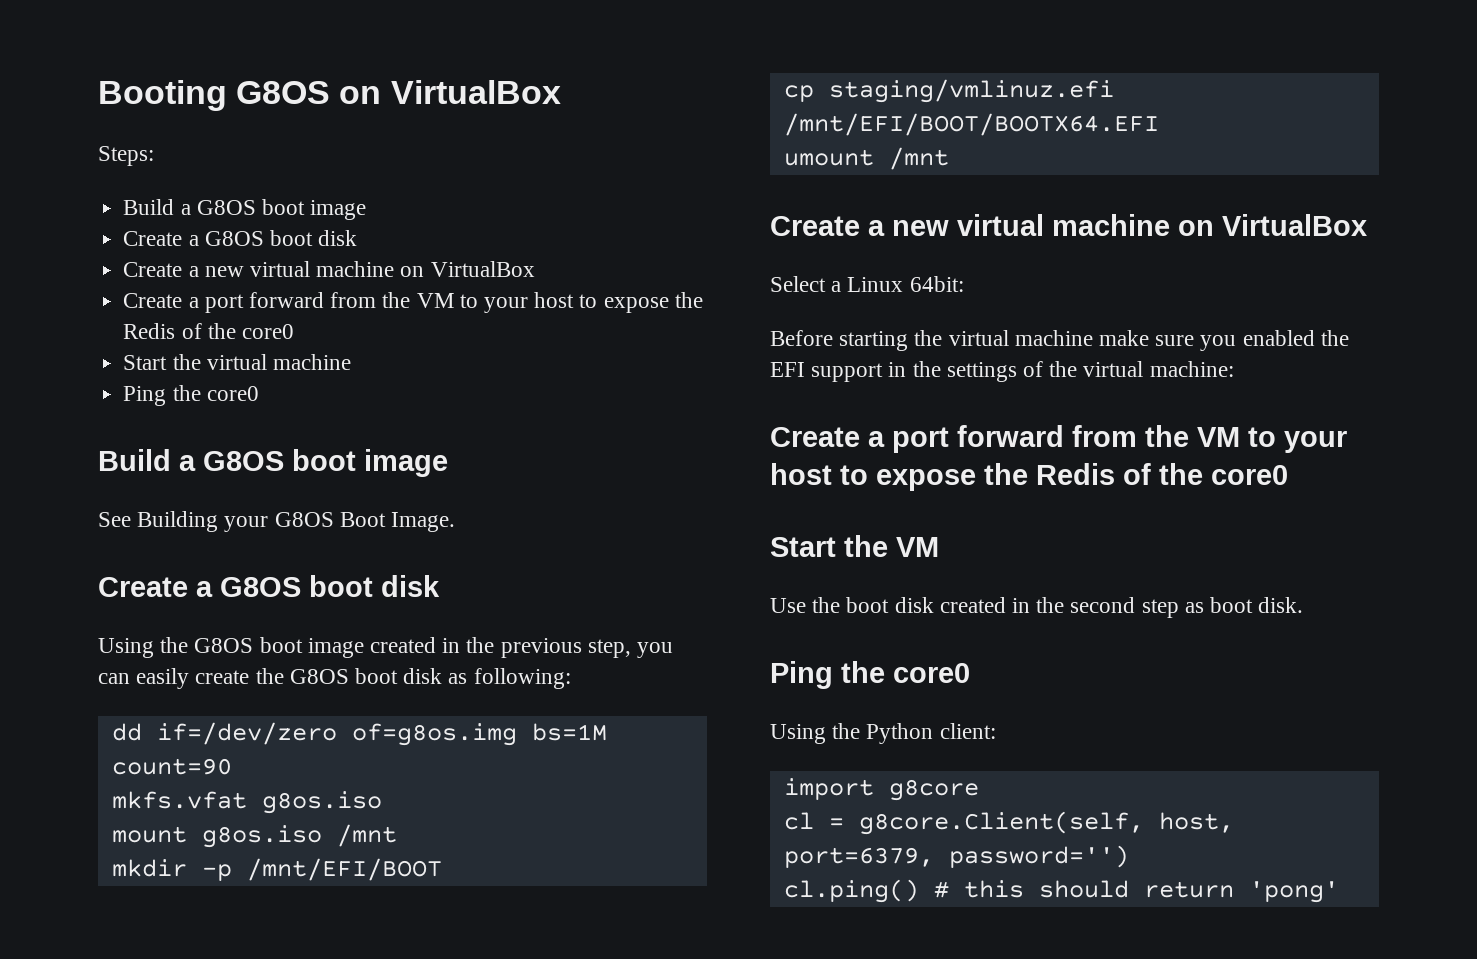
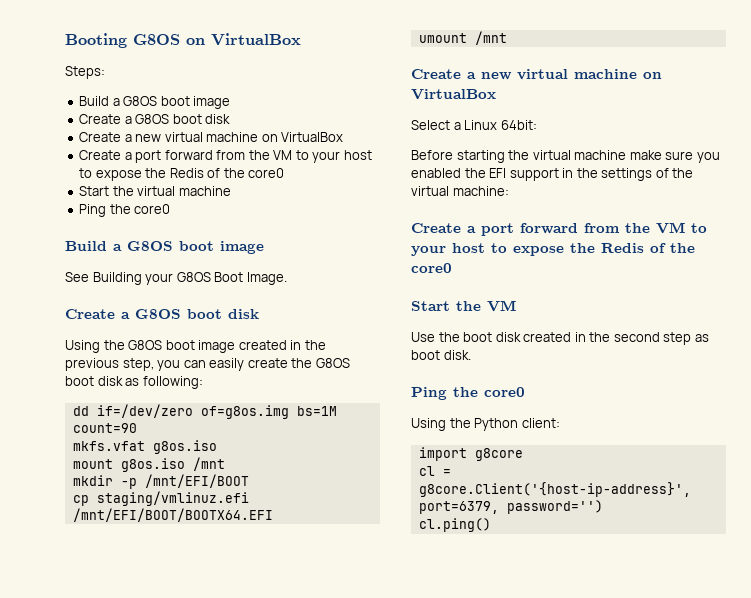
- cl = g8core.Client(self, host, port=6379, password='')
+ cl = g8core.Client('{host-ip-address}', port=6379, password='')
- cl.ping() # this should return 'pong'
+ cl.ping()

